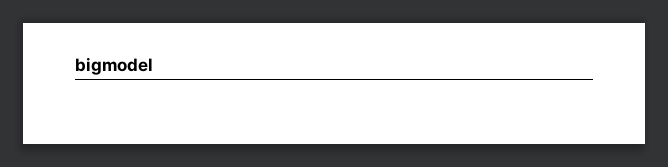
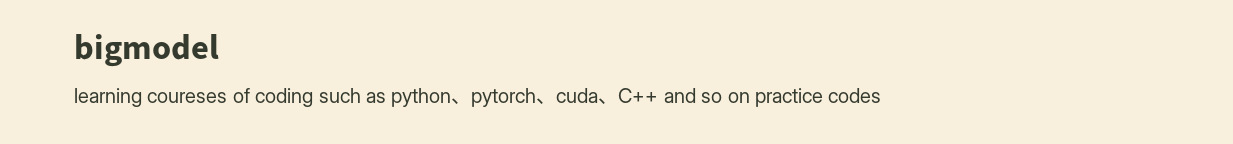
+ learning coureses of coding such as python、pytorch、cuda、C++ and so on practice codes

